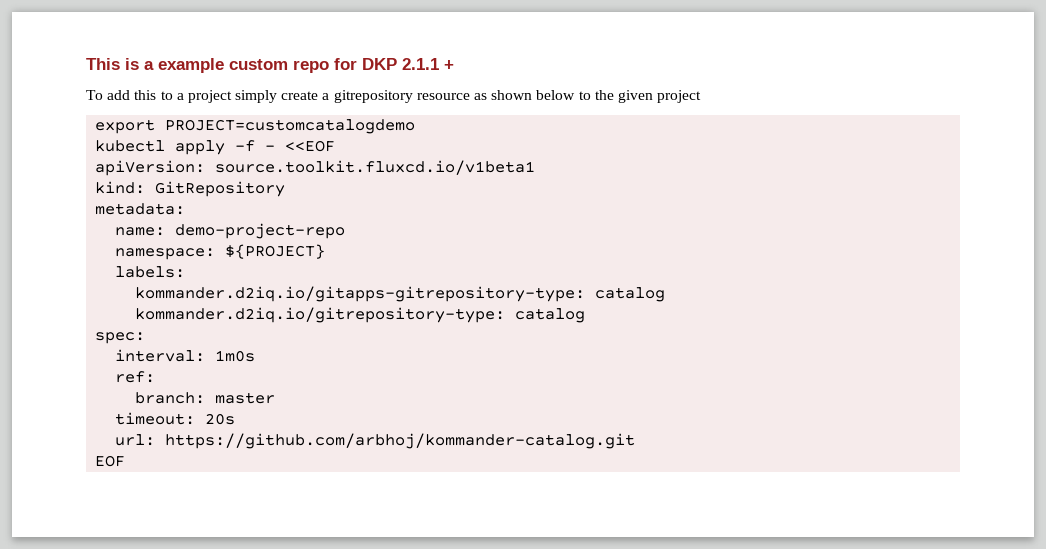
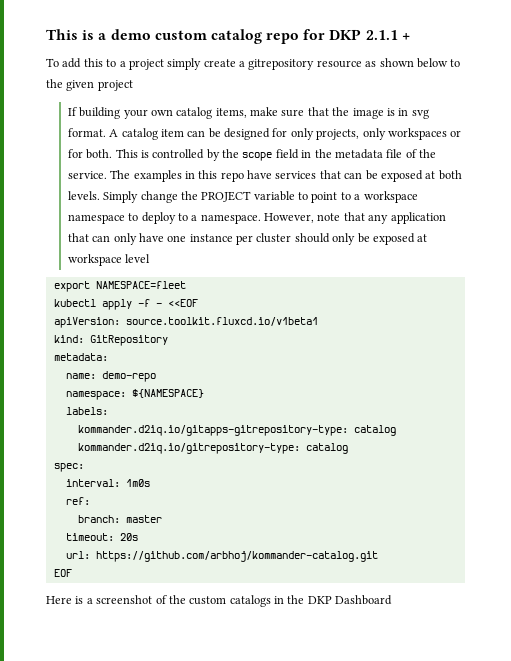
- This is a example custom repo for DKP 2.1.1 +
+ This is a demo custom catalog repo for DKP 2.1.1 +
+ If building your own catalog items, make sure that the image is in svg format. A catalog item can be designed for only projects, only workspaces or for both. This is controlled by the scope field in the metadata file of the service. The examples in this repo have services that can be exposed at both levels. Simply change the PROJECT variable to point to a workspace namespace to deploy to a namespace. However, note that any application that can only have one instance per cluster should only be exposed at workspace level
- export PROJECT=customcatalogdemo
+ export NAMESPACE=fleet
- name: demo-project-repo
+ name: demo-repo
- namespace: ${PROJECT}
+ namespace: ${NAMESPACE}
+ Here is a screenshot of the custom catalogs in the DKP Dashboard

